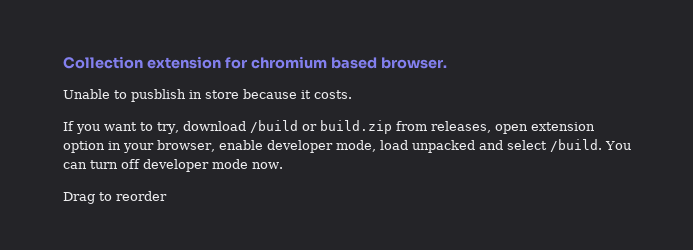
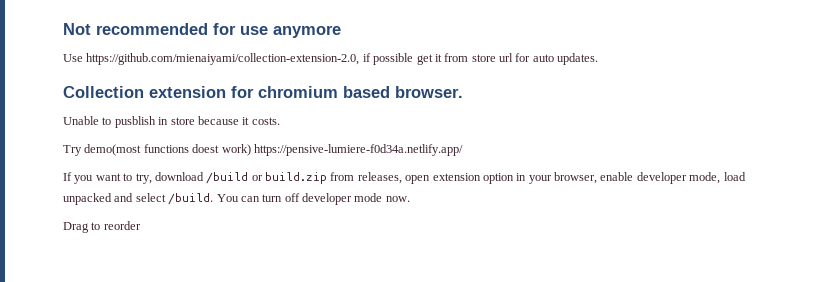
+ Not recommended for use anymore
+ Use https://github.com/mienaiyami/collection-extension-2.0, if possible get it from store url for auto updates.
+ Try demo(most functions doest work) https://pensive-lumiere-f0d34a.netlify.app/

